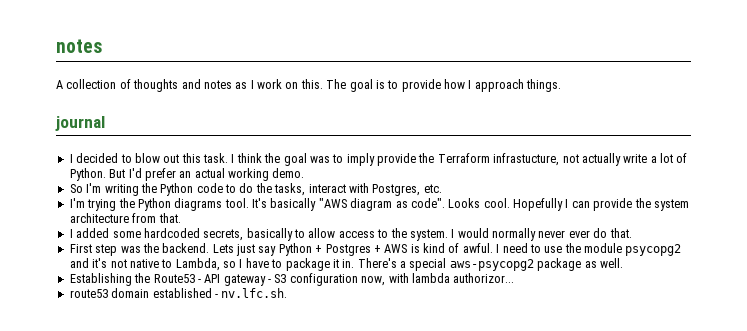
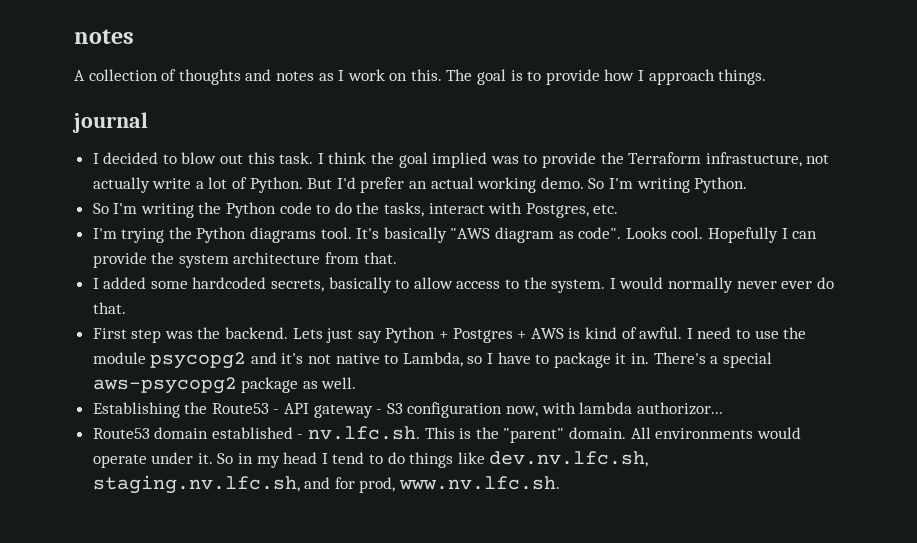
- I think the goal was to imply provide the Terraform infrastucture, not actually write a lot of Python.
+ I think the goal implied was to provide the Terraform infrastucture, not actually write a lot of Python.
+ So I'm writing Python.
- route53 domain established - nv.lfc.sh.
+ Route53 domain established - nv.lfc.sh. This is the "parent" domain. All environments would operate under it. So in my head I tend to do things like dev.nv.lfc.sh, staging.nv.lfc.sh, and for prod, www.nv.lfc.sh.

